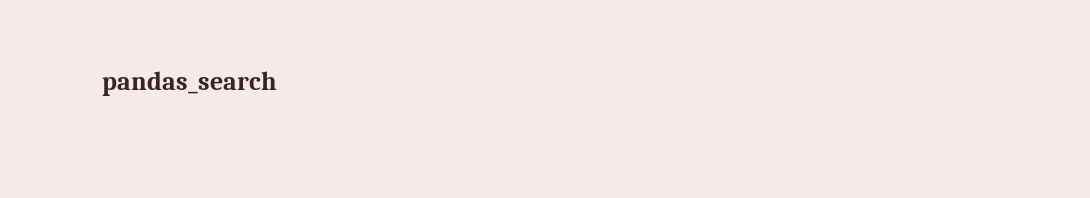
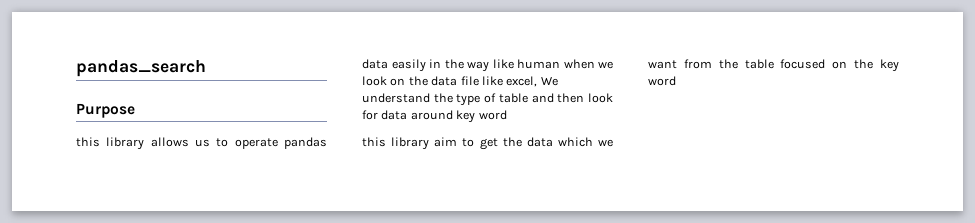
+ Purpose
+ this library allows us to operate pandas data easily in the way like human when we look on the data file like excel, We understand the type of table and then look for data around key word
+ this library aim to get the data which we want from the table focused on the key word

